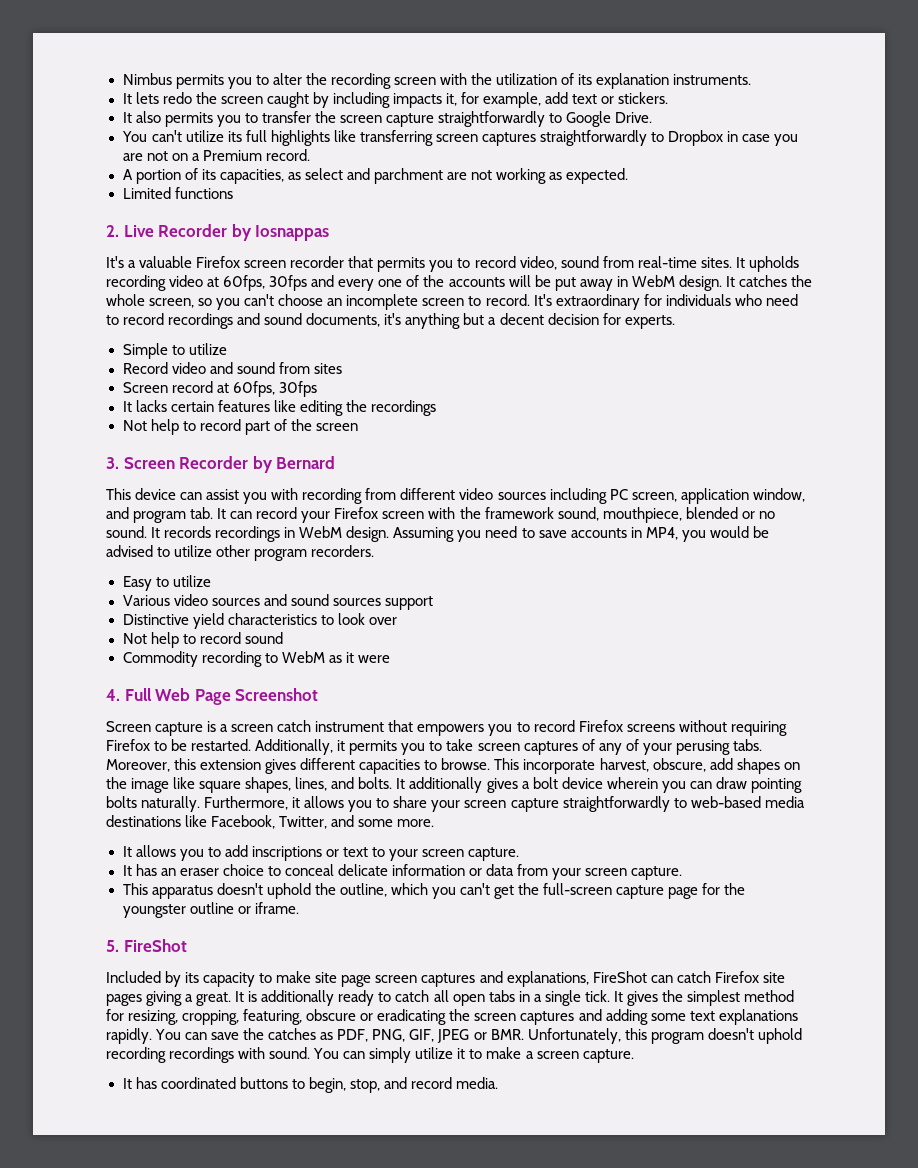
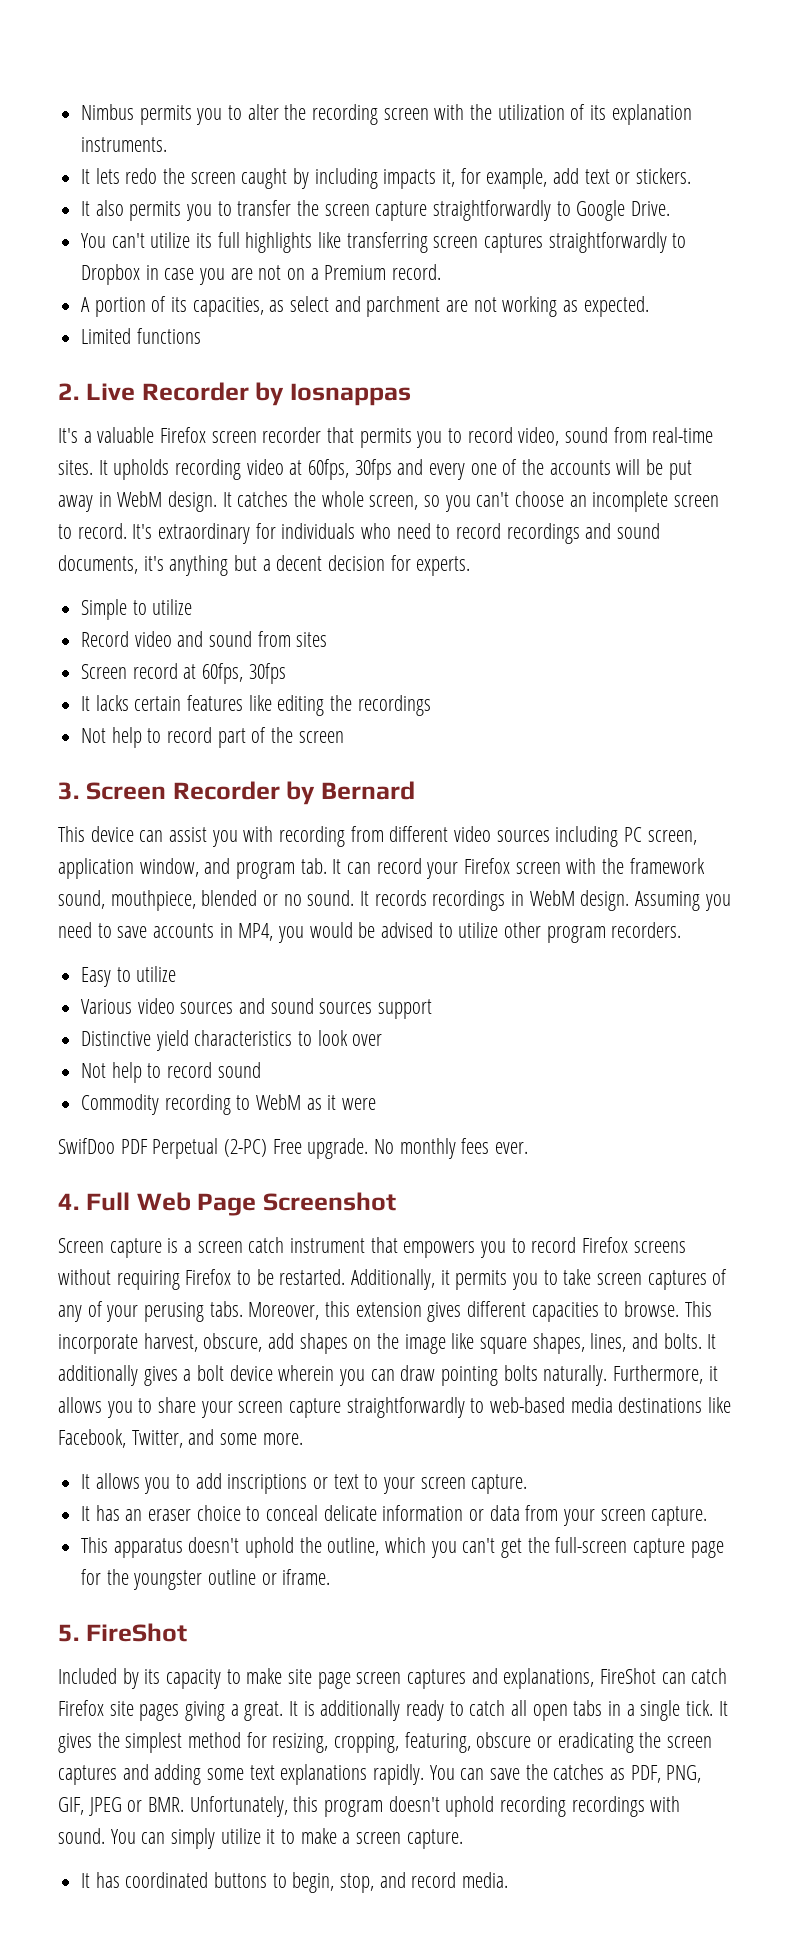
+ SwifDoo PDF Perpetual (2-PC) Free upgrade. No monthly fees ever.

